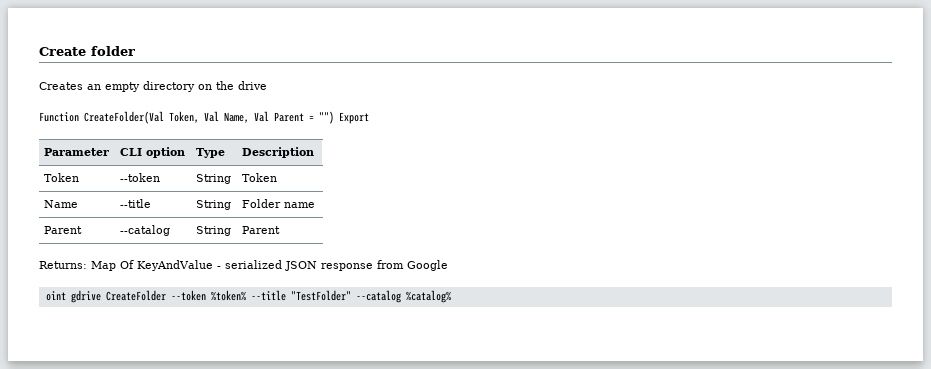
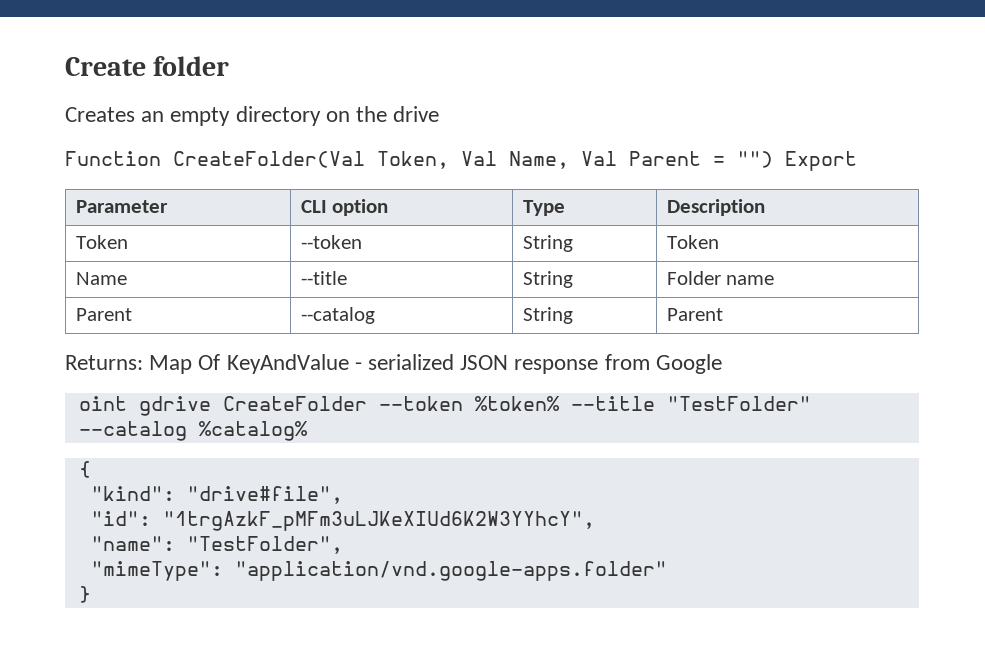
+ {
+ "kind": "drive#file",
+ "id": "1trgAzkF_pMFm3uLJKeXIUd6K2W3YYhcY",
+ "name": "TestFolder",
+ "mimeType": "application/vnd.google-apps.folder"
+ }

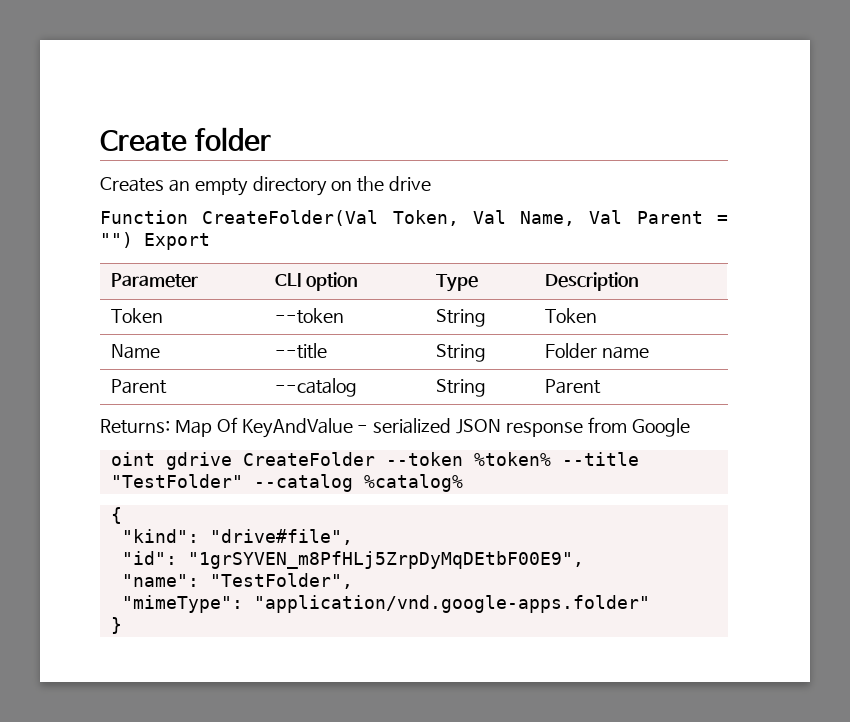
- "id": "1trgAzkF_pMFm3uLJKeXIUd6K2W3YYhcY",
+ "id": "1grSYVEN_m8PfHLj5ZrpDyMqDEtbF00E9",

